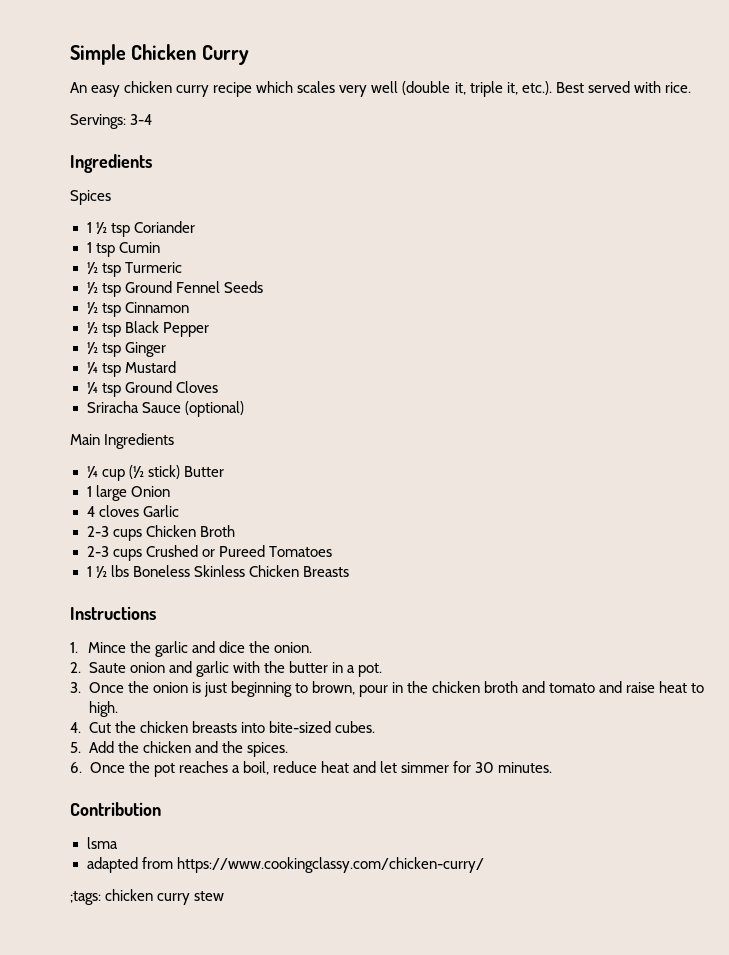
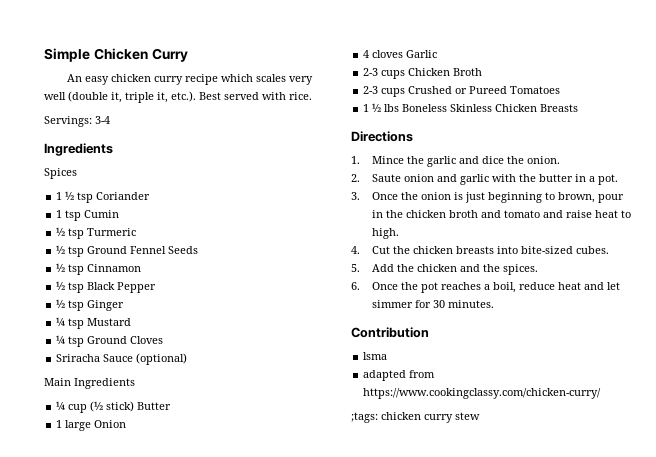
- Instructions
+ Directions

